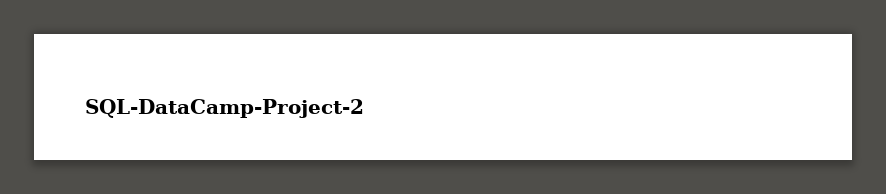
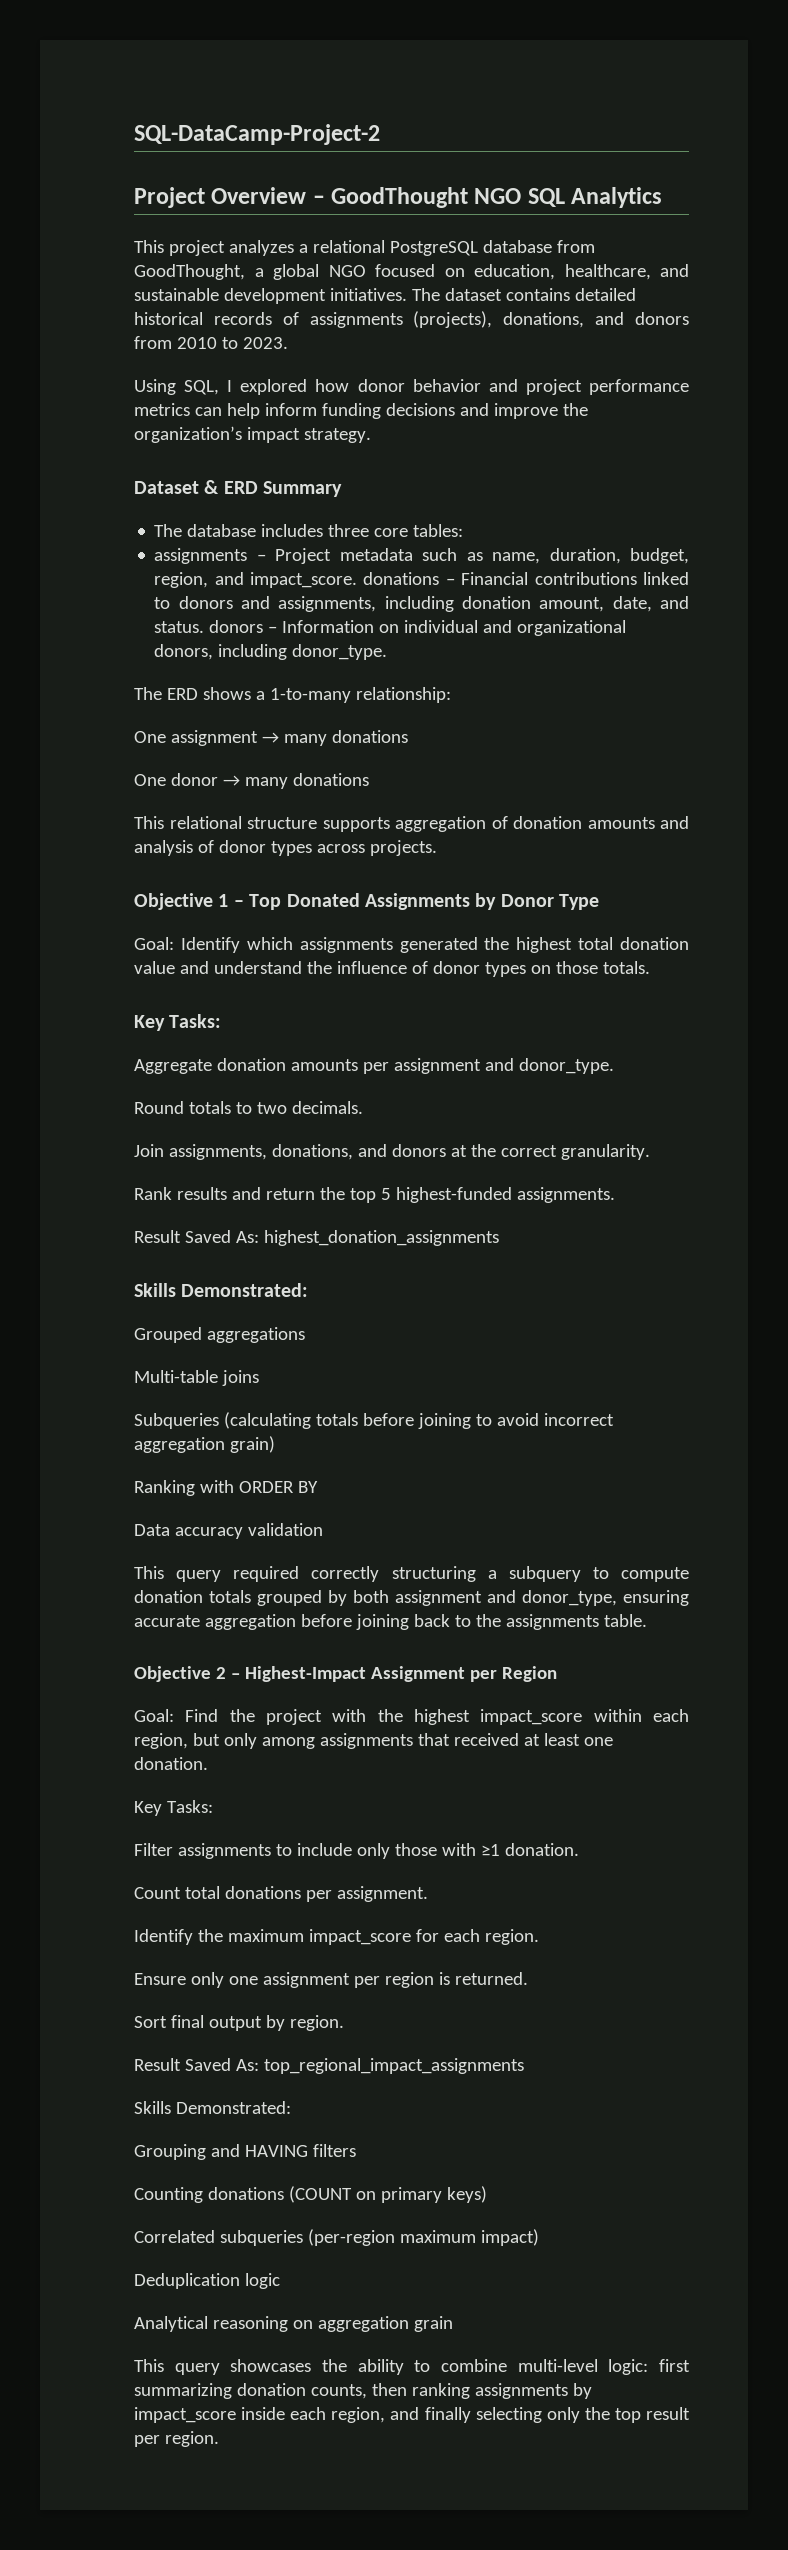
+ Project Overview – GoodThought NGO SQL Analytics
+ This project analyzes a relational PostgreSQL database from GoodThought, a global NGO focused on education, healthcare, and sustainable development initiatives. The dataset contains detailed historical records of assignments (projects), donations, and donors from 2010 to 2023.
+ Using SQL, I explored how donor behavior and project performance metrics can help inform funding decisions and improve the organization’s impact strategy.
+ Dataset & ERD Summary
+ The database includes three core tables:
+ assignments – Project metadata such as name, duration, budget, region, and impact_score. donations – Financial contributions linked to donors and assignments, including donation amount, date, and status. donors – Information on individual and organizational donors, including donor_type.
+ The ERD shows a 1-to-many relationship:
+ One assignment → many donations
+ One donor → many donations
+ This relational structure supports aggregation of donation amounts and analysis of donor types across projects.
+ Objective 1 – Top Donated Assignments by Donor Type
+ Goal: Identify which assignments generated the highest total donation value and understand the influence of donor types on those totals.
+ Key Tasks:
+ Aggregate donation amounts per assignment and donor_type.
+ Round totals to two decimals.
+ Join assignments, donations, and donors at the correct granularity.
+ Rank results and return the top 5 highest-funded assignments.
+ Result Saved As: highest_donation_assignments
+ Skills Demonstrated:
+ Grouped aggregations
+ Multi-table joins
+ Subqueries (calculating totals before joining to avoid incorrect aggregation grain)
+ Ranking with ORDER BY
+ Data accuracy validation
+ This query required correctly structuring a subquery to compute donation totals grouped by both assignment and donor_type, ensuring accurate aggregation before joining back to the assignments table.
+ Objective 2 – Highest-Impact Assignment per Region
+ Goal: Find the project with the highest impact_score within each region, but only among assignments that received at least one donation.
+ Key Tasks:
+ Filter assignments to include only those with ≥1 donation.
+ Count total donations per assignment.
+ Identify the maximum impact_score for each region.
+ Ensure only one assignment per region is returned.
+ Sort final output by region.
+ Result Saved As: top_regional_impact_assignments
+ Skills Demonstrated:
+ Grouping and HAVING filters
+ Counting donations (COUNT on primary keys)
+ Correlated subqueries (per-region maximum impact)
+ Deduplication logic
+ Analytical reasoning on aggregation grain
+ This query showcases the ability to combine multi-level logic: first summarizing donation counts, then ranking assignments by impact_score inside each region, and finally selecting only the top result per region.

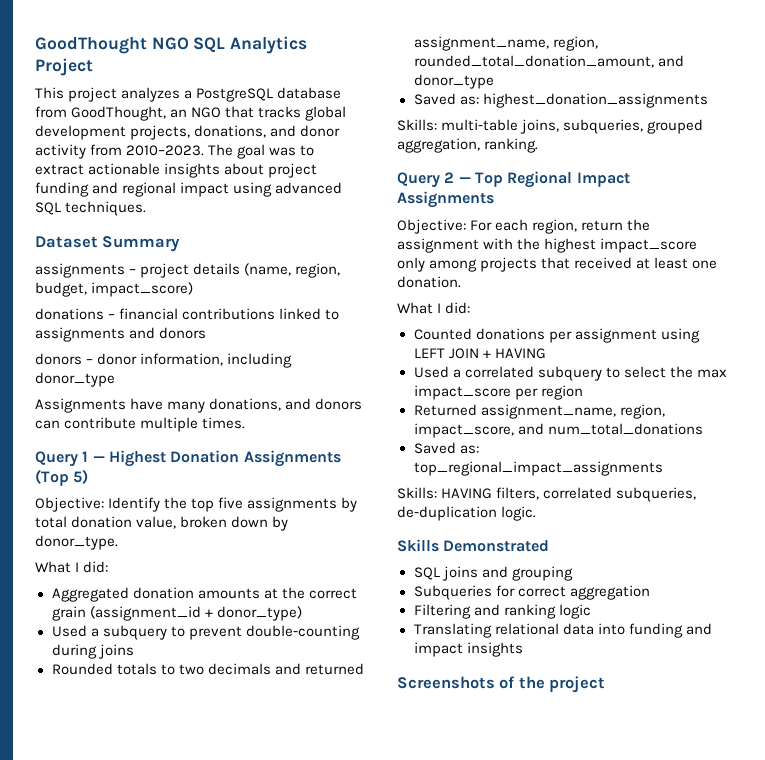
- SQL-DataCamp-Project-2
- Project Overview – GoodThought NGO SQL Analytics
+ GoodThought NGO SQL Analytics Project
- This project analyzes a relational PostgreSQL database from GoodThought, a global NGO focused on education, healthcare, and sustainable development initiatives. The dataset contains detailed historical records of assignments (projects), donations, and donors from 2010 to 2023.
- Using SQL, I explored how donor behavior and project performance metrics can help inform funding decisions and improve the organization’s impact strategy.
- Dataset & ERD Summary
- The database includes three core tables:
- assignments – Project metadata such as name, duration, budget, region, and impact_score. donations – Financial contributions linked to donors and assignments, including donation amount, date, and status. donors – Information on individual and organizational donors, including donor_type.
- The ERD shows a 1-to-many relationship:
- One assignment → many donations
- One donor → many donations
- This relational structure supports aggregation of donation amounts and analysis of donor types across projects.
- Objective 1 – Top Donated Assignments by Donor Type
- Goal: Identify which assignments generated the highest total donation value and understand the influence of donor types on those totals.
- Key Tasks:
- Aggregate donation amounts per assignment and donor_type.
- Round totals to two decimals.
- Join assignments, donations, and donors at the correct granularity.
- Rank results and return the top 5 highest-funded assignments.
- Result Saved As: highest_donation_assignments
- Skills Demonstrated:
- Grouped aggregations
- Multi-table joins
- Subqueries (calculating totals before joining to avoid incorrect aggregation grain)
- Ranking with ORDER BY
- Data accuracy validation
- This query required correctly structuring a subquery to compute donation totals grouped by both assignment and donor_type, ensuring accurate aggregation before joining back to the assignments table.
- Objective 2 – Highest-Impact Assignment per Region
- Goal: Find the project with the highest impact_score within each region, but only among assignments that received at least one donation.
- Key Tasks:
- Filter assignments to include only those with ≥1 donation.
- Count total donations per assignment.
- Identify the maximum impact_score for each region.
- Ensure only one assignment per region is returned.
- Sort final output by region.
- Result Saved As: top_regional_impact_assignments
- Skills Demonstrated:
- Grouping and HAVING filters
- Counting donations (COUNT on primary keys)
- Correlated subqueries (per-region maximum impact)
- Deduplication logic
- Analytical reasoning on aggregation grain
- This query showcases the ability to combine multi-level logic: first summarizing donation counts, then ranking assignments by impact_score inside each region, and finally selecting only the top result per region.
+ This project analyzes a PostgreSQL database from GoodThought, an NGO that tracks global development projects, donations, and donor activity from 2010–2023. The goal was to extract actionable insights about project funding and regional impact using advanced SQL techniques.
+ Dataset Summary
+ assignments – project details (name, region, budget, impact_score)
+ donations – financial contributions linked to assignments and donors
+ donors – donor information, including donor_type
+ Assignments have many donations, and donors can contribute multiple times.
+ Query 1 — Highest Donation Assignments (Top 5)
+ Objective: Identify the top five assignments by total donation value, broken down by donor_type.
+ What I did:
+ Aggregated donation amounts at the correct grain (assignment_id + donor_type)
+ Used a subquery to prevent double-counting during joins
+ Rounded totals to two decimals and returned assignment_name, region, rounded_total_donation_amount, and donor_type
+ Saved as: highest_donation_assignments
+ Skills: multi-table joins, subqueries, grouped aggregation, ranking.
+ Query 2 — Top Regional Impact Assignments
+ Objective: For each region, return the assignment with the highest impact_score only among projects that received at least one donation.
+ What I did:
+ Counted donations per assignment using LEFT JOIN + HAVING
+ Used a correlated subquery to select the max impact_score per region
+ Returned assignment_name, region, impact_score, and num_total_donations
+ Saved as: top_regional_impact_assignments
+ Skills: HAVING filters, correlated subqueries, de-duplication logic.
+ Skills Demonstrated
+ SQL joins and grouping
+ Subqueries for correct aggregation
+ Filtering and ranking logic
+ Translating relational data into funding and impact insights
+ Screenshots of the project

